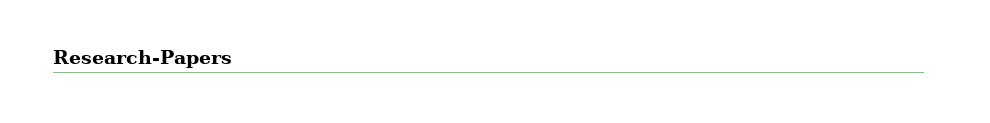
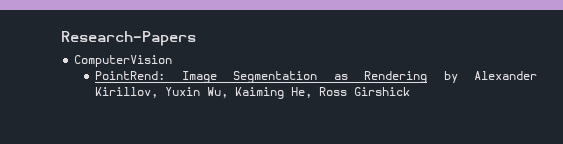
+ ComputerVision
+ PointRend: Image Segmentation as Rendering by Alexander Kirillov, Yuxin Wu, Kaiming He, Ross Girshick

